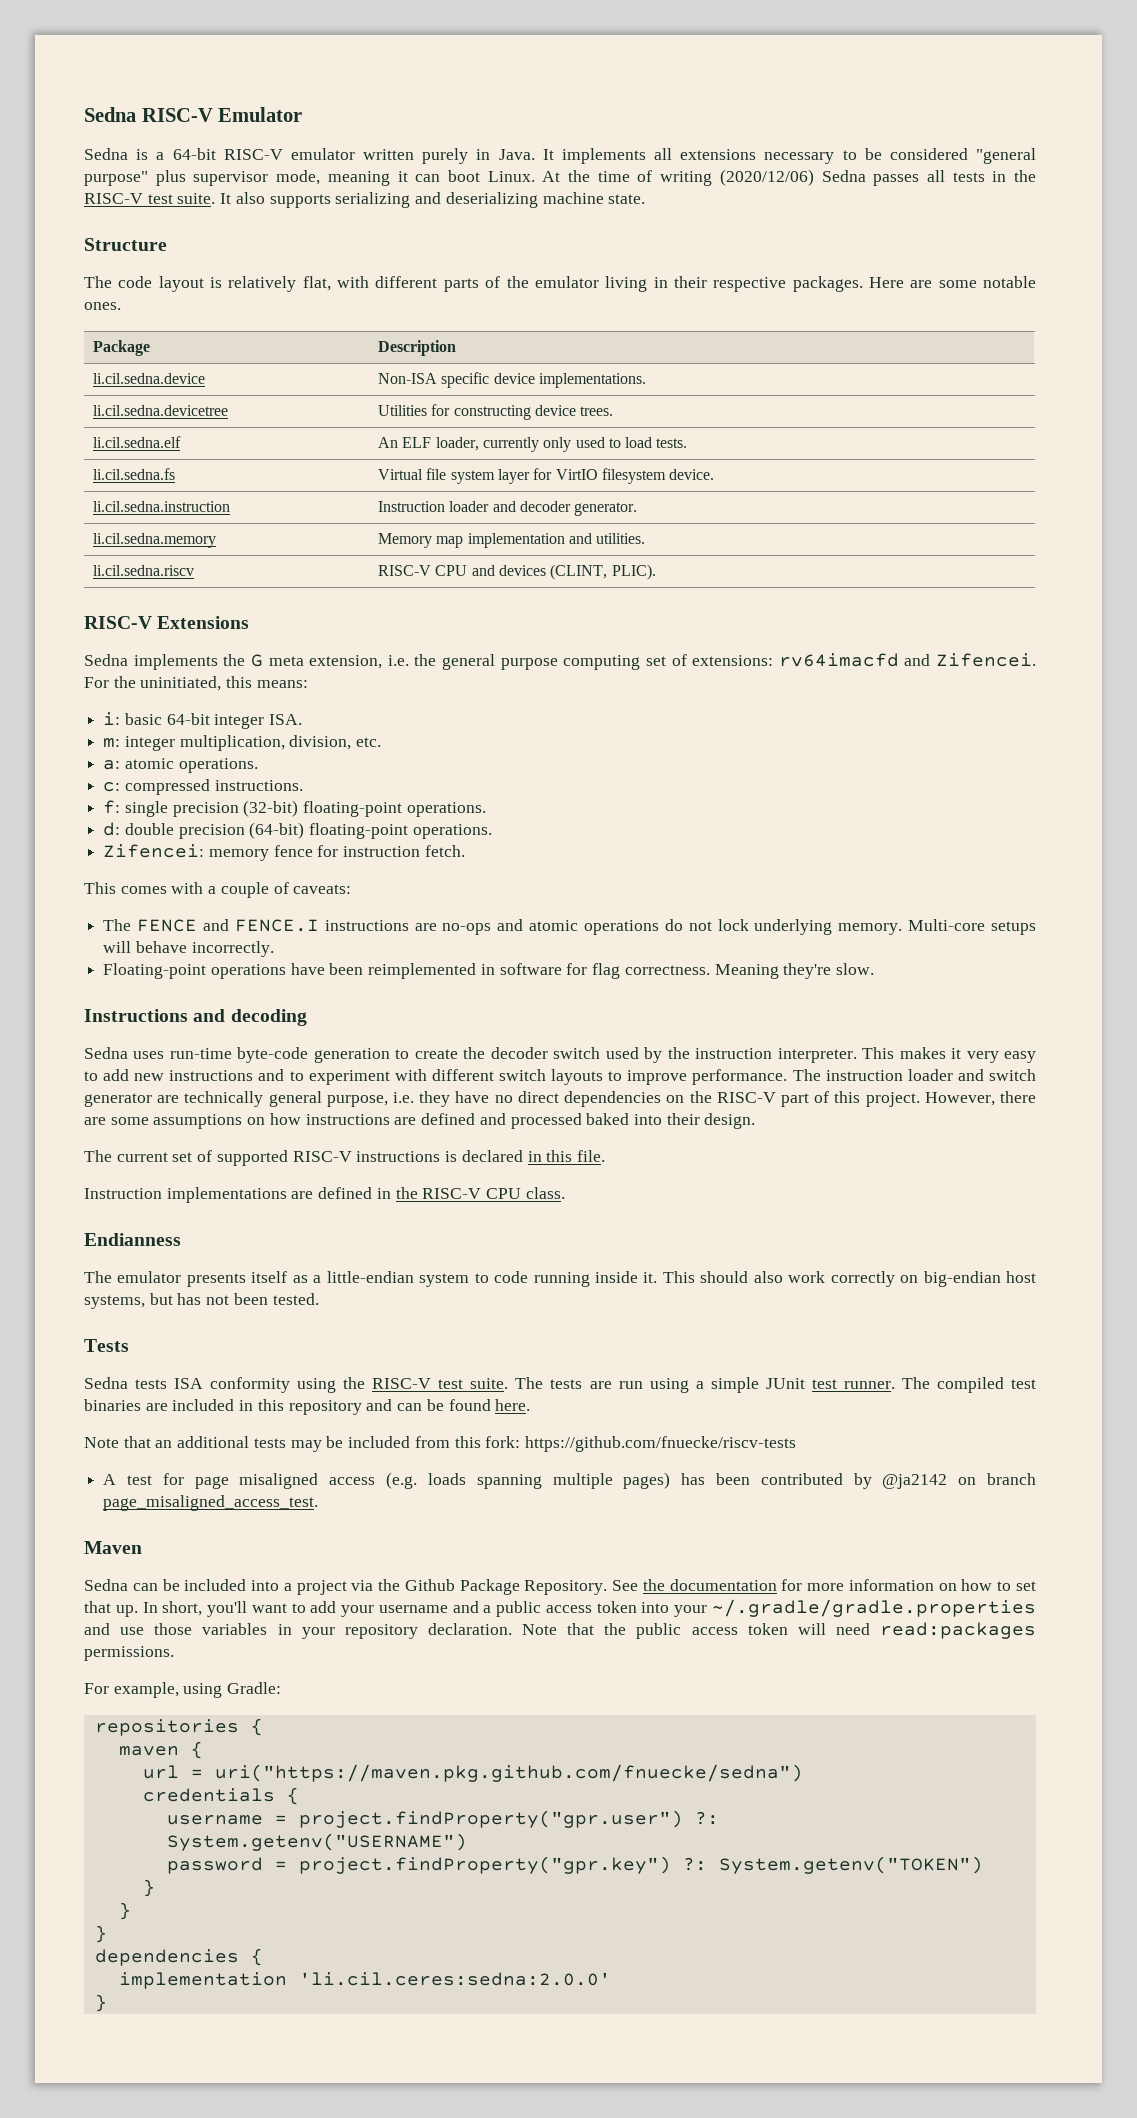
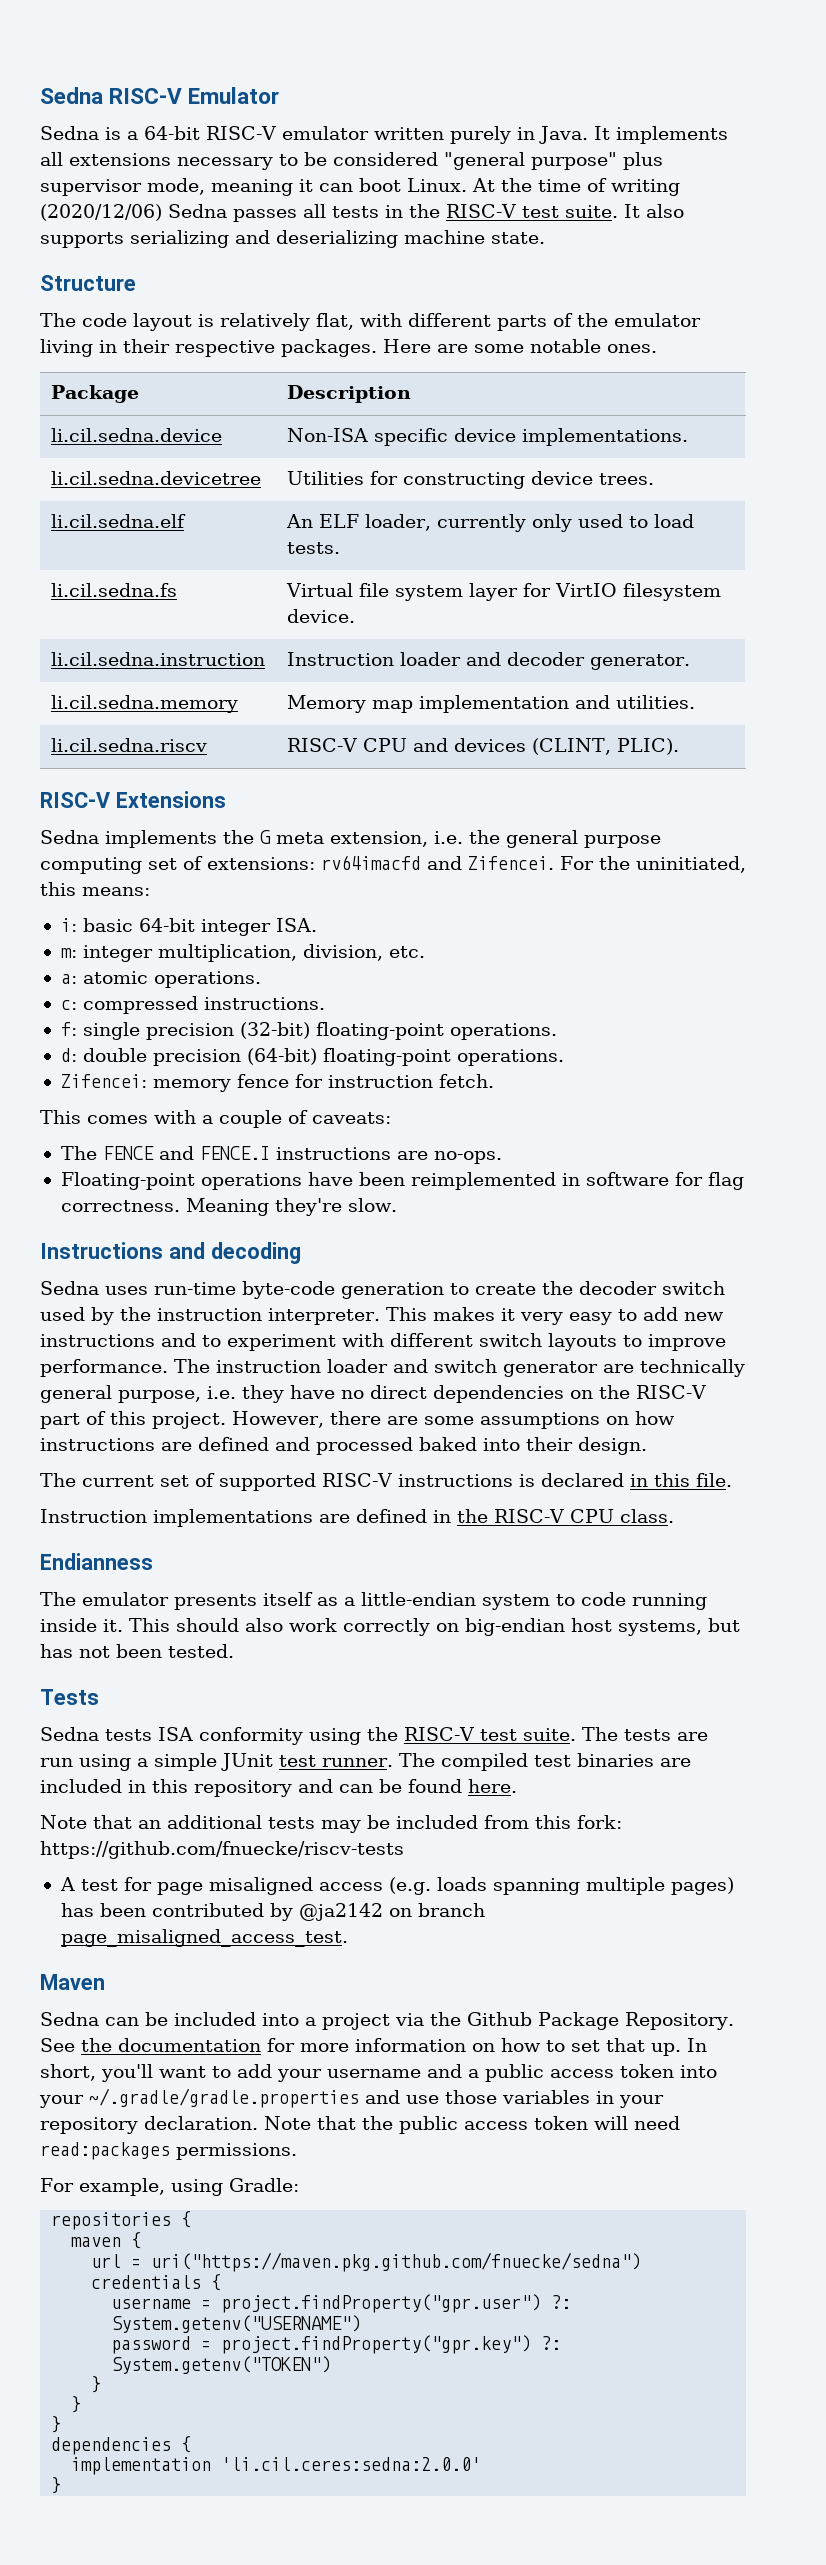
- The FENCE and FENCE.I instructions are no-ops and atomic operations do not lock underlying memory. Multi-core setups will behave incorrectly.
+ The FENCE and FENCE.I instructions are no-ops.

